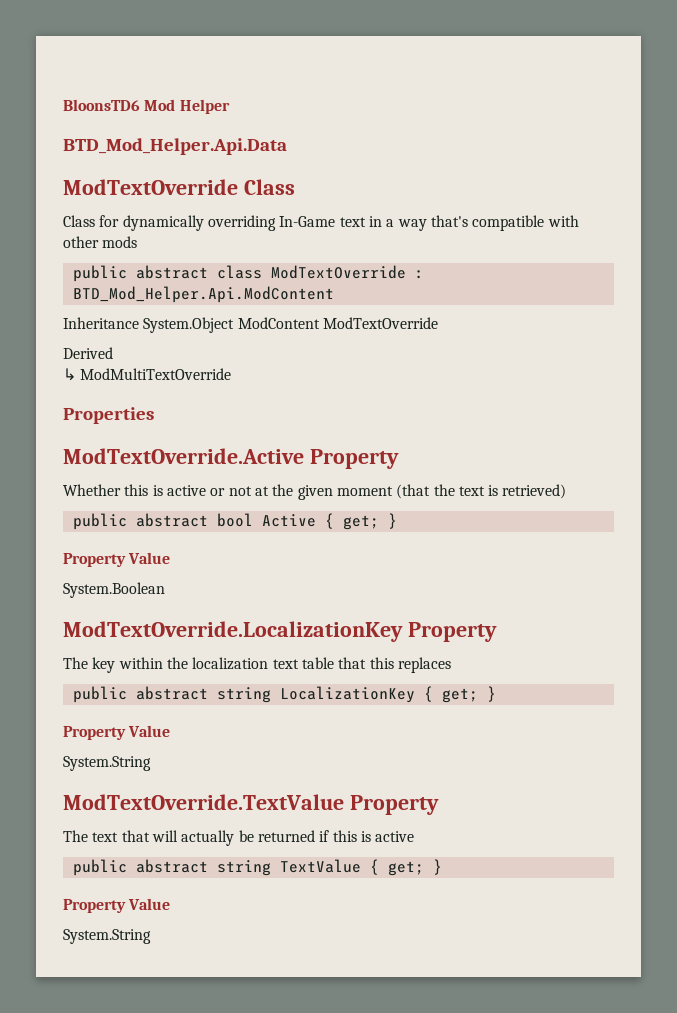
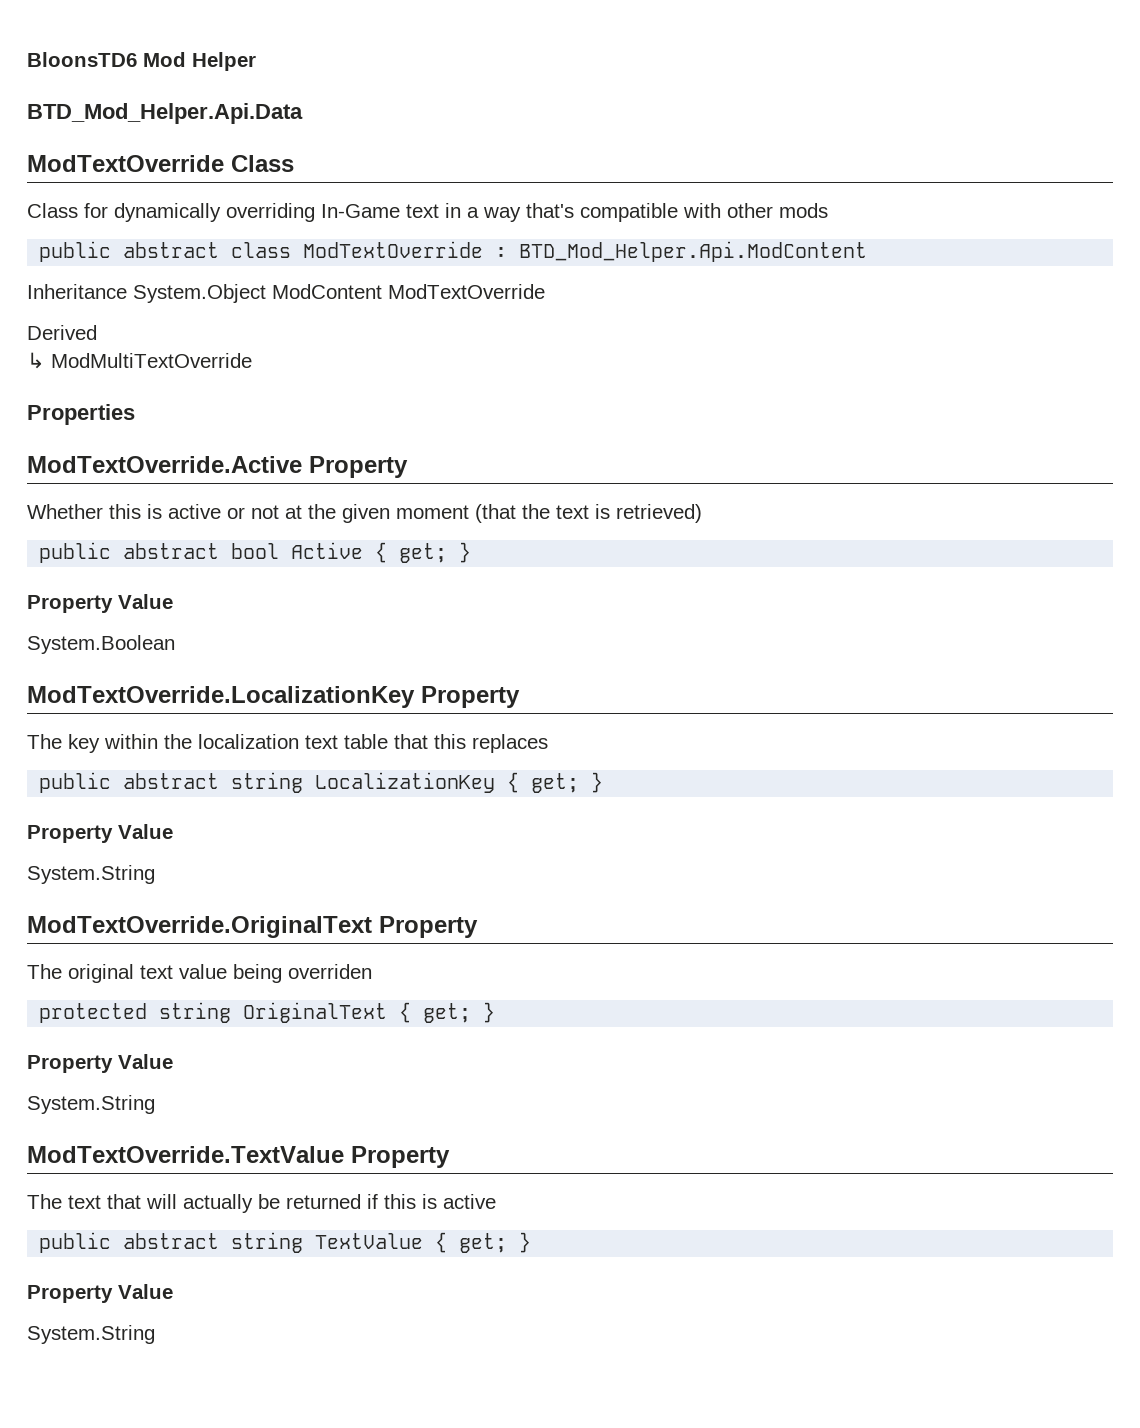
+ ModTextOverride.OriginalText Property
+ The original text value being overriden
+ protected string OriginalText { get; }
+ Property Value
+ System.String

